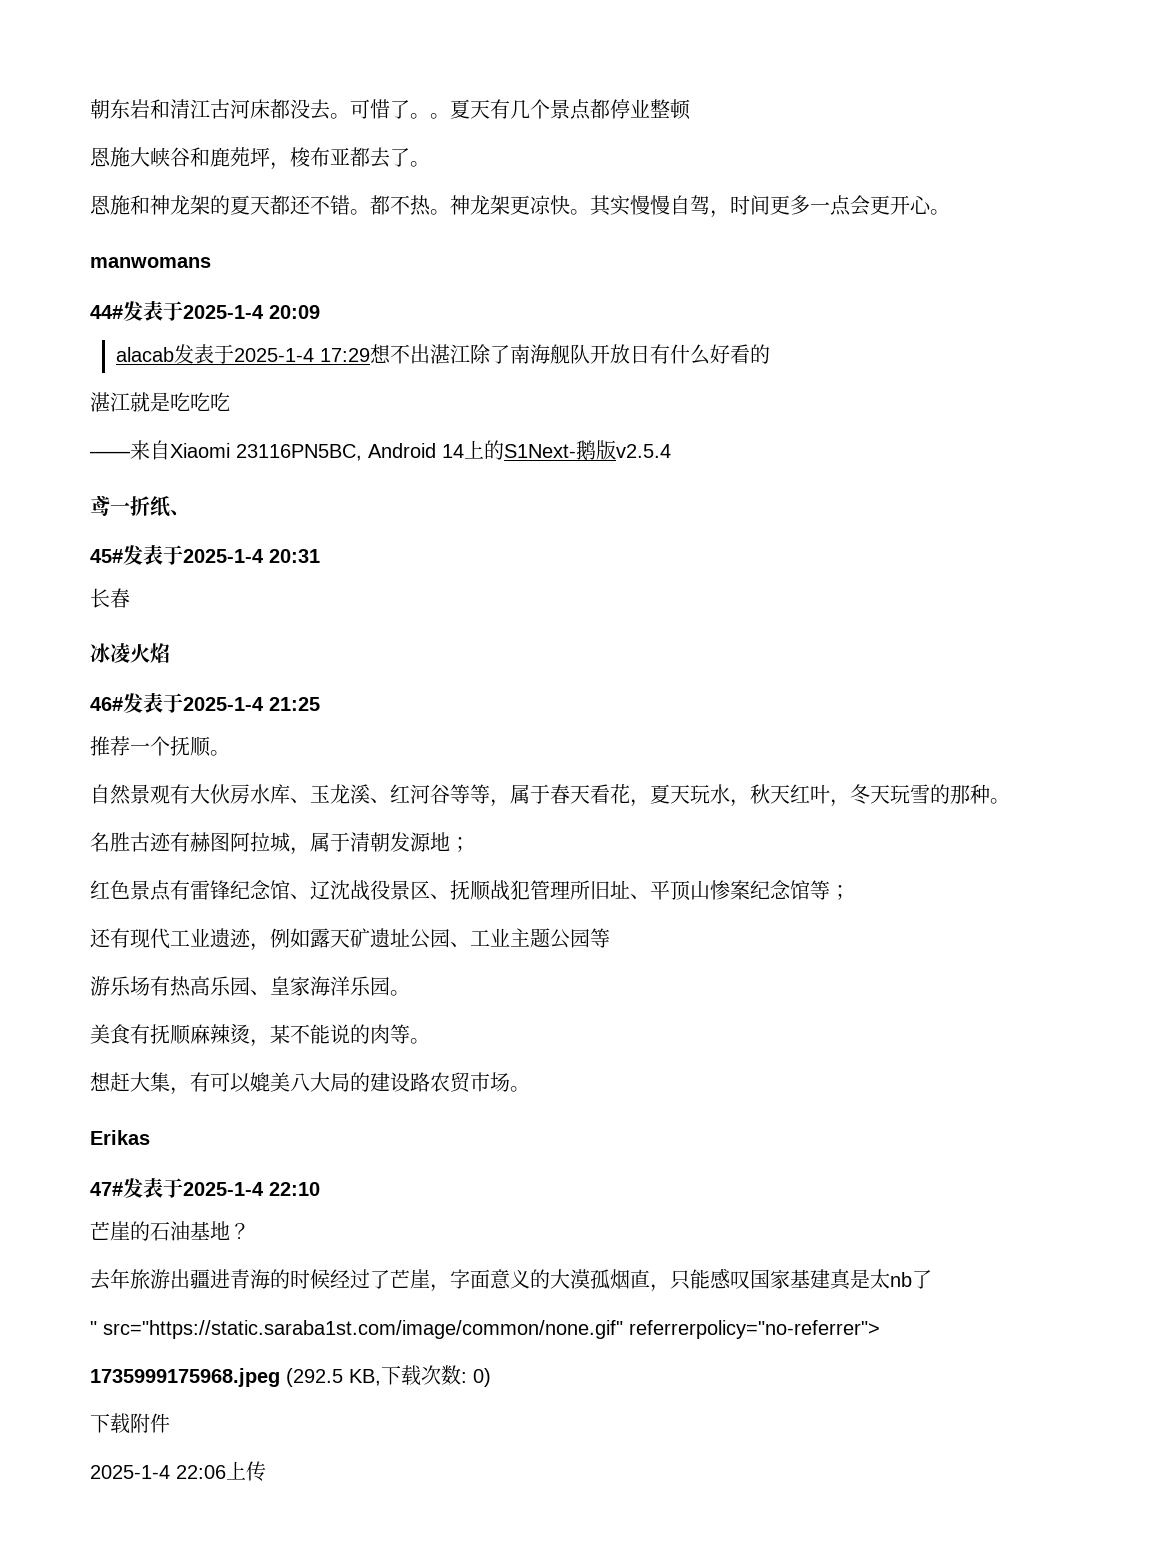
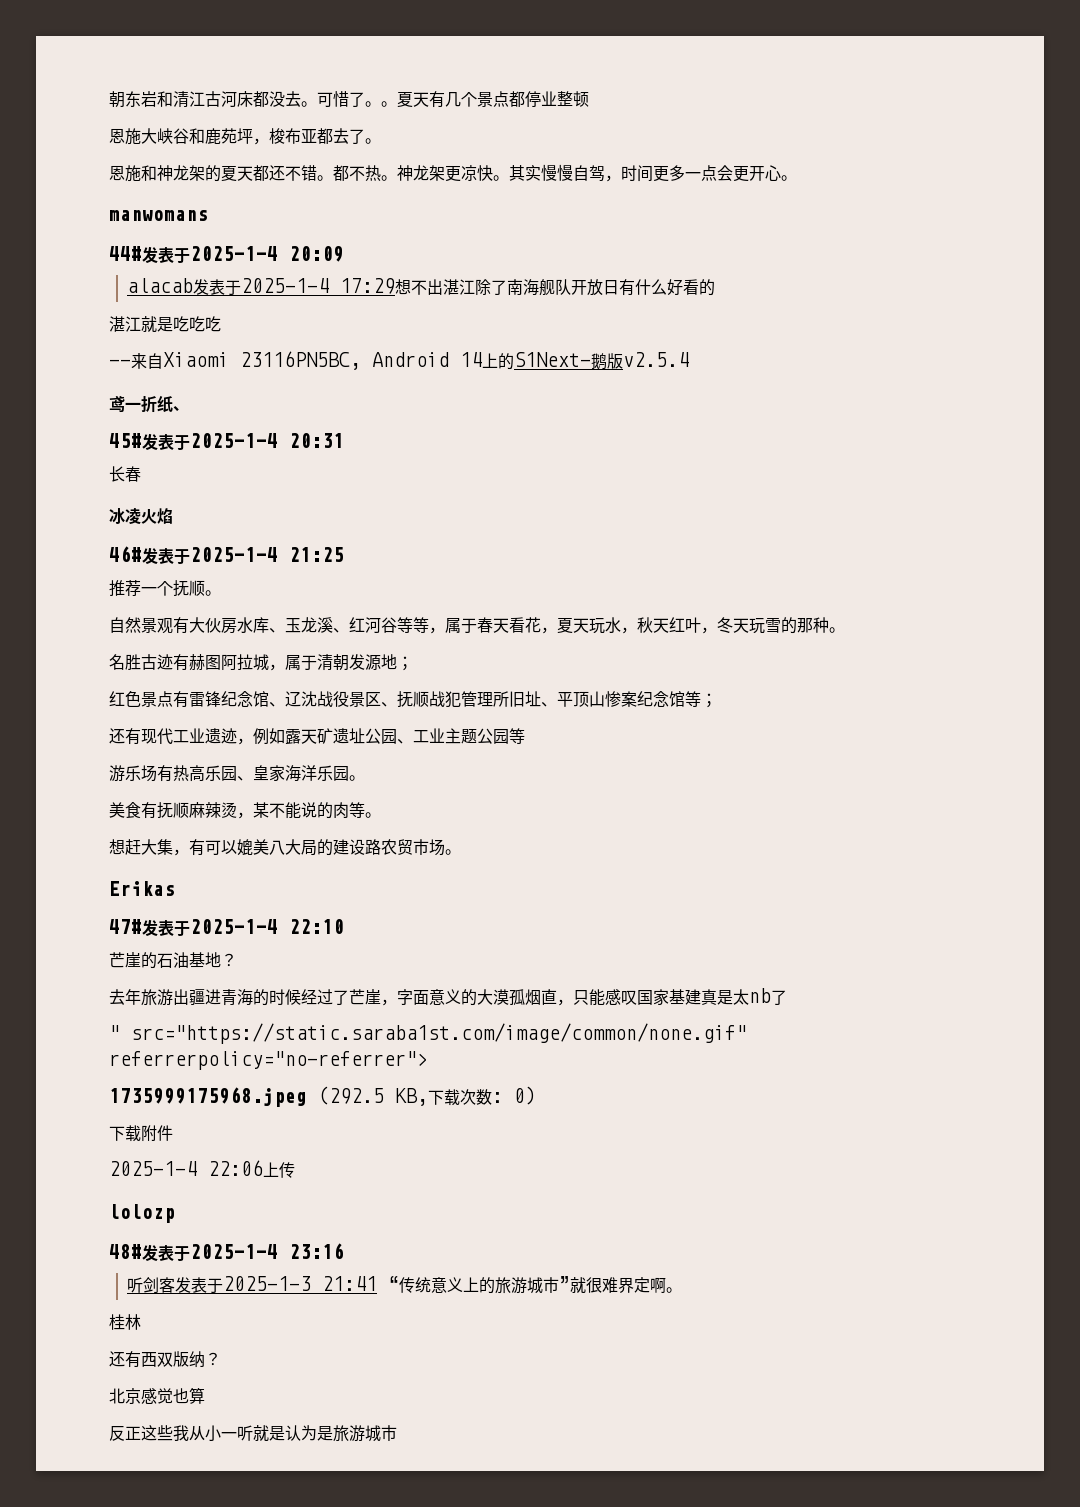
+ lolozp
+ 48#发表于2025-1-4 23:16
+ 听剑客发表于2025-1-3 21:41 “传统意义上的旅游城市”就很难界定啊。
+ 桂林
+ 还有西双版纳？
+ 北京感觉也算
+ 反正这些我从小一听就是认为是旅游城市

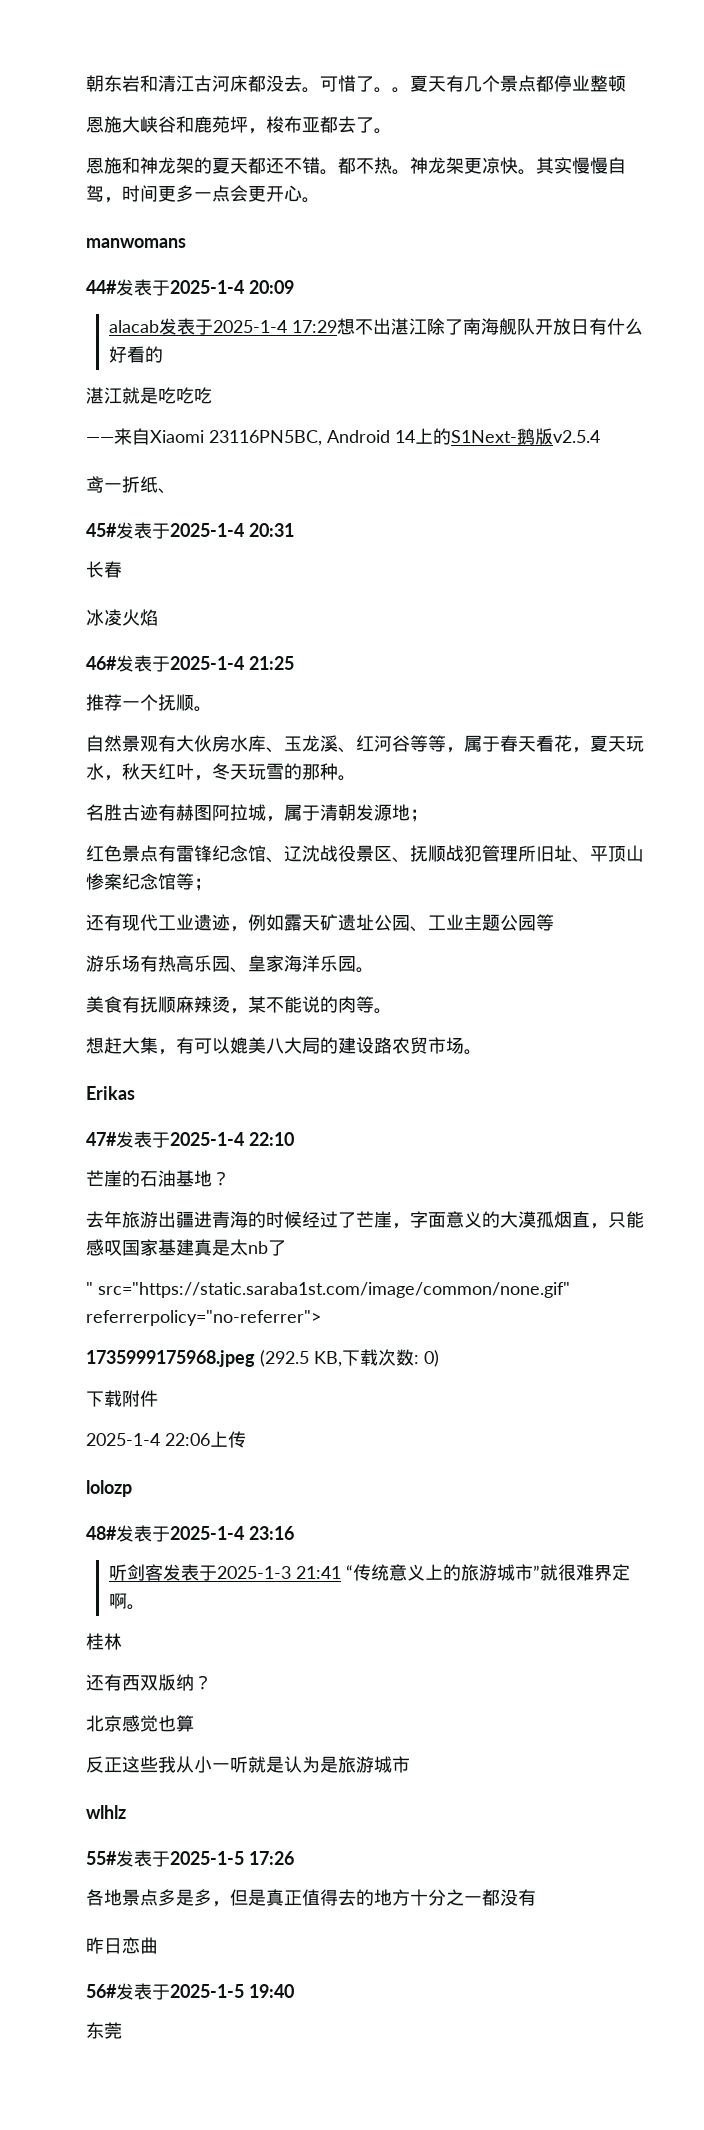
+ wlhlz
+ 55#发表于2025-1-5 17:26
+ 各地景点多是多，但是真正值得去的地方十分之一都没有
+ 昨日恋曲
+ 56#发表于2025-1-5 19:40
+ 东莞

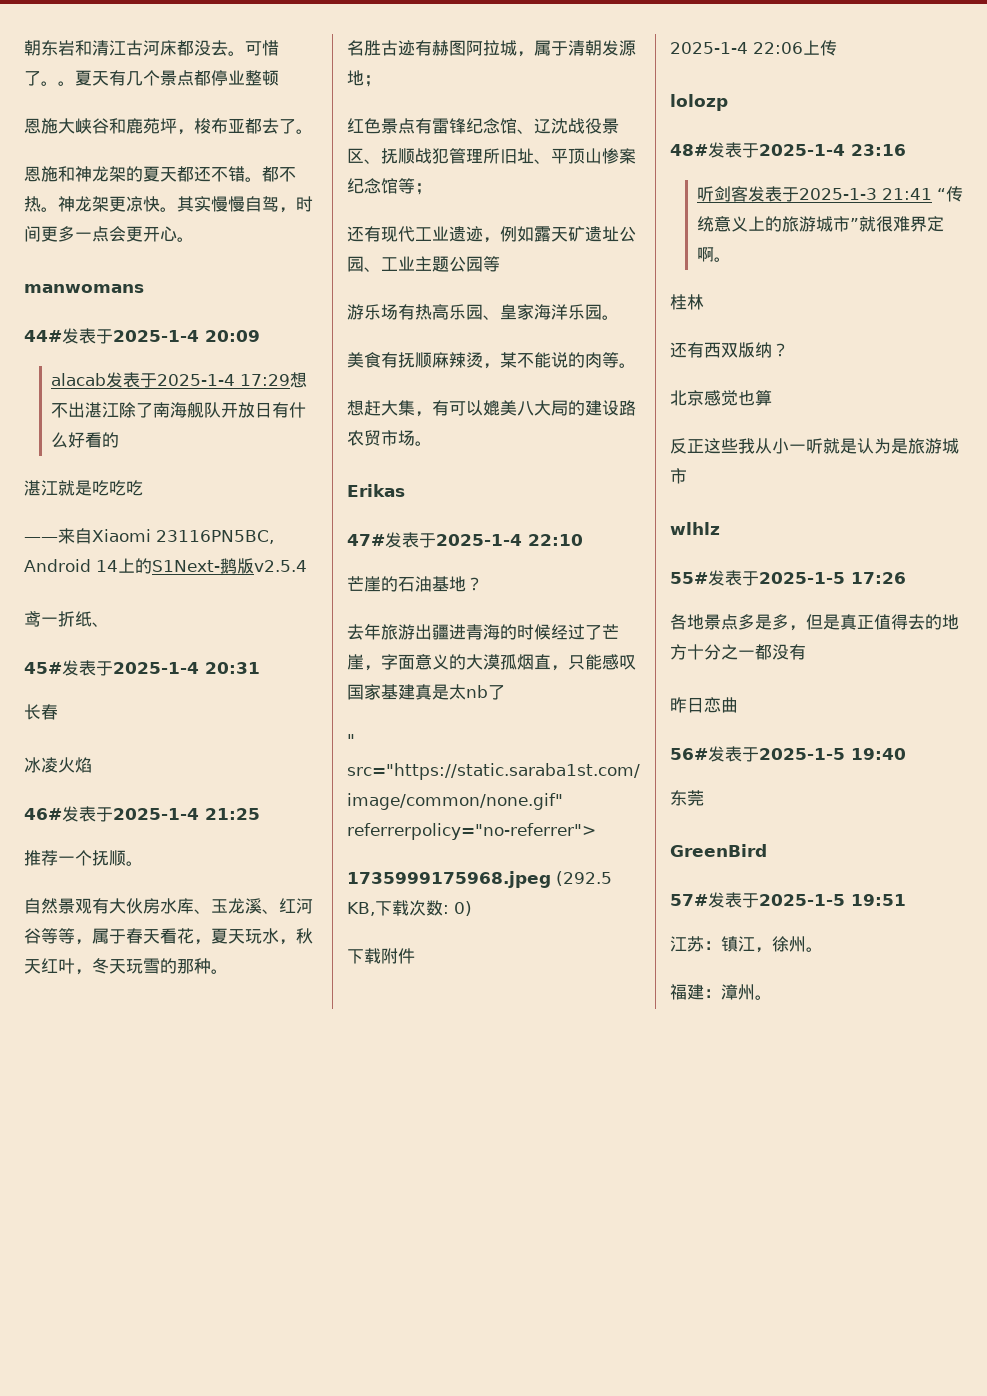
+ GreenBird
+ 57#发表于2025-1-5 19:51
+ 江苏：镇江，徐州。
+ 福建：漳州。

